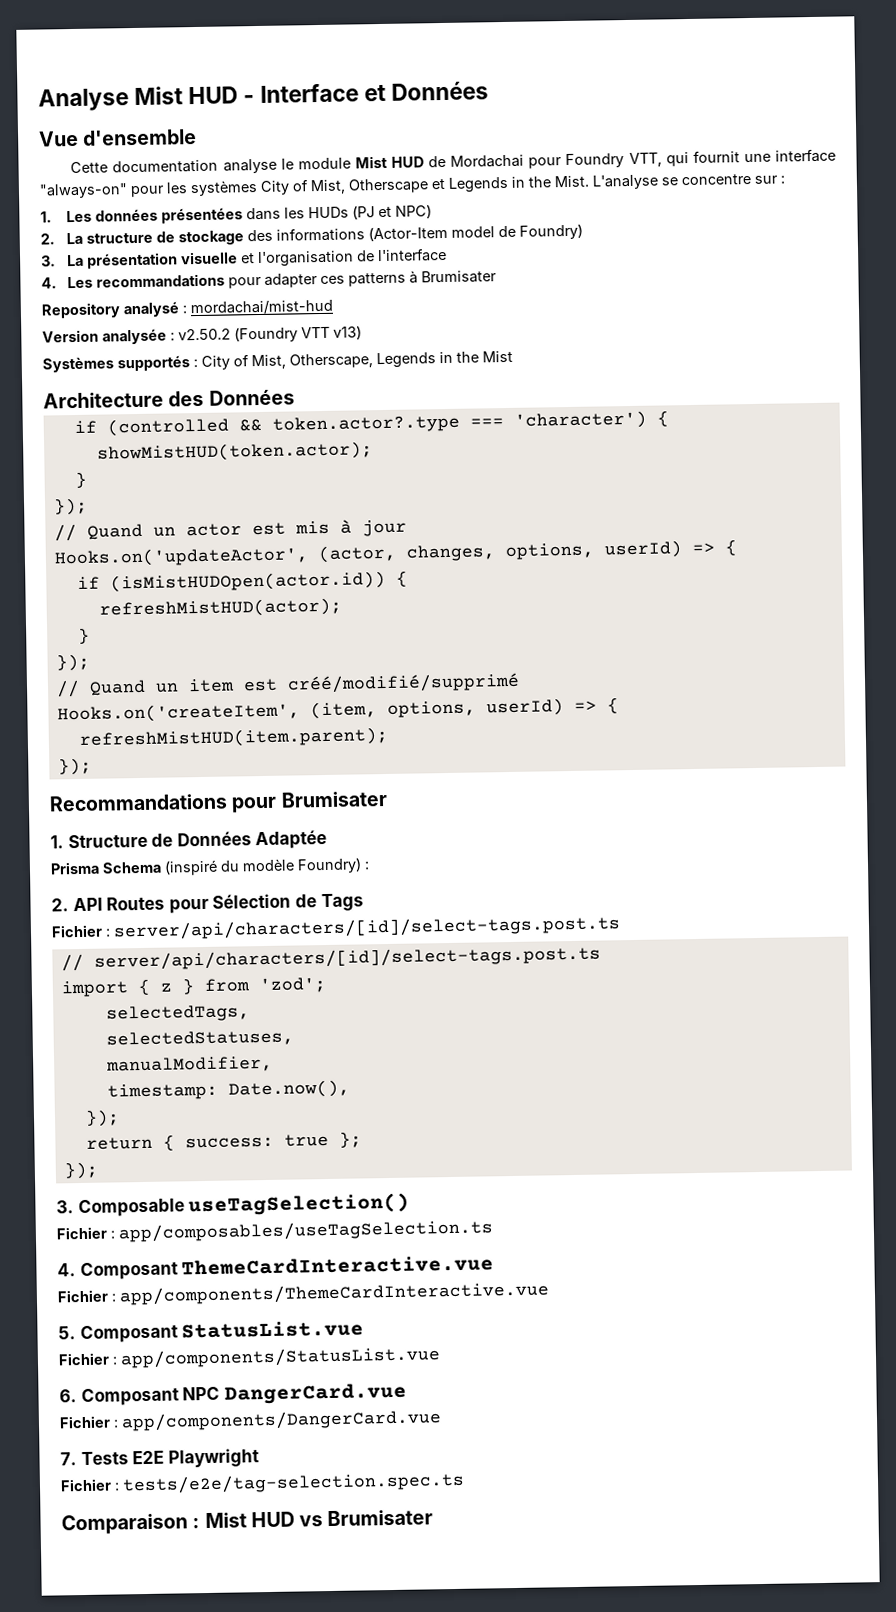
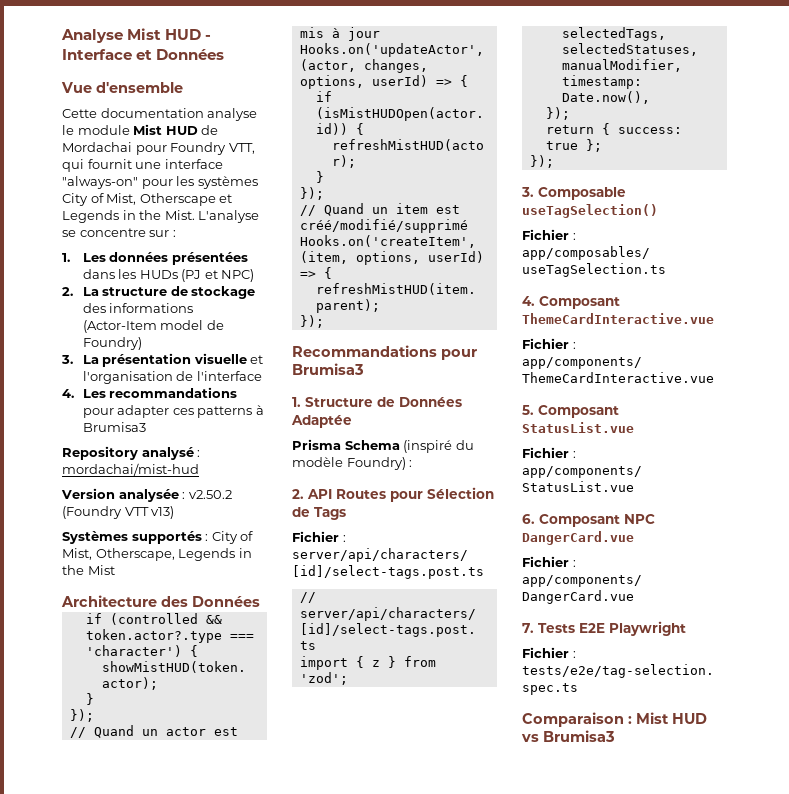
- 4. Les recommandations pour adapter ces patterns à Brumisater
+ 4. Les recommandations pour adapter ces patterns à Brumisa3
- Recommandations pour Brumisater
+ Recommandations pour Brumisa3
- Comparaison : Mist HUD vs Brumisater
+ Comparaison : Mist HUD vs Brumisa3

